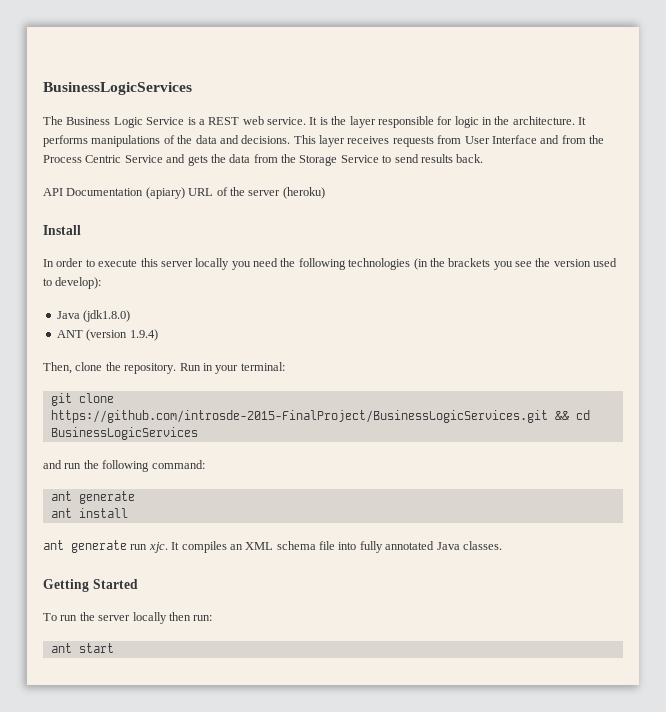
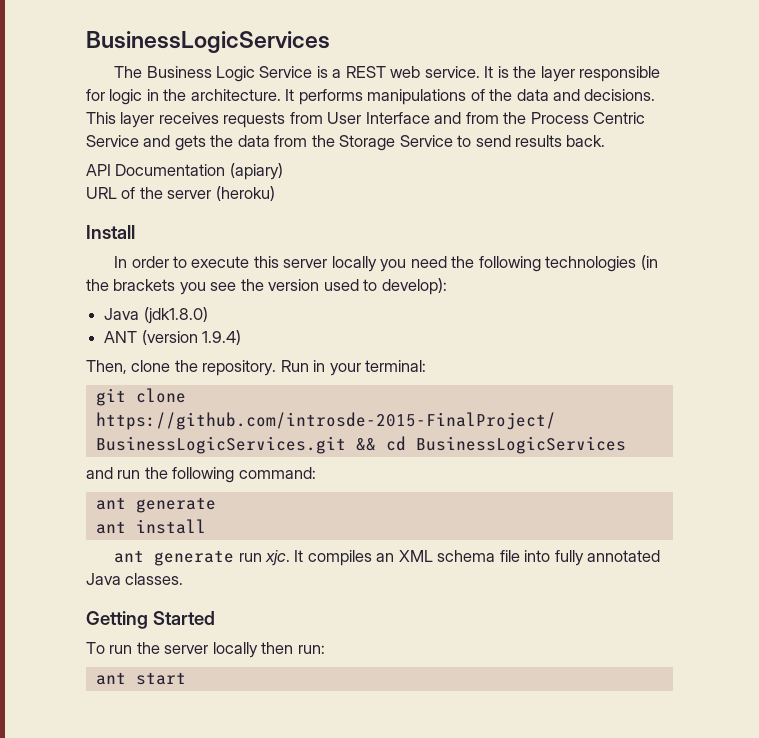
- API Documentation (apiary) URL of the server (heroku)
+ API Documentation (apiary)
+ URL of the server (heroku)

